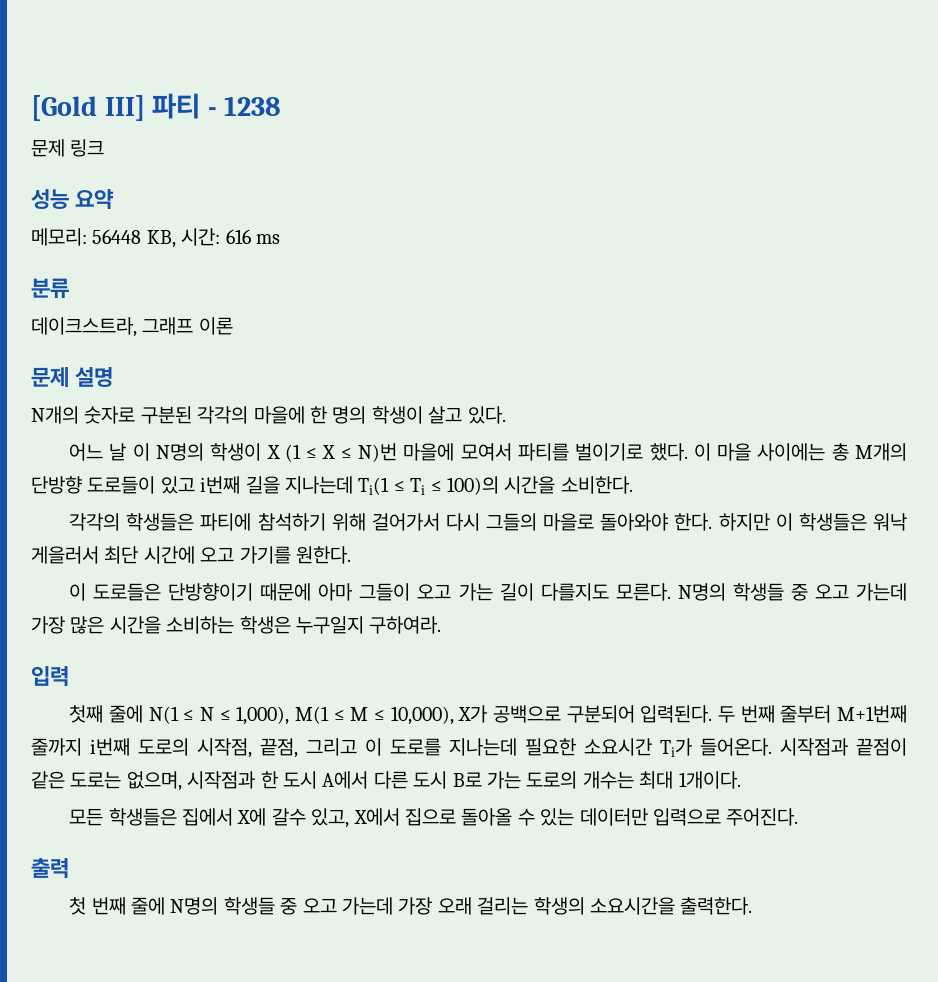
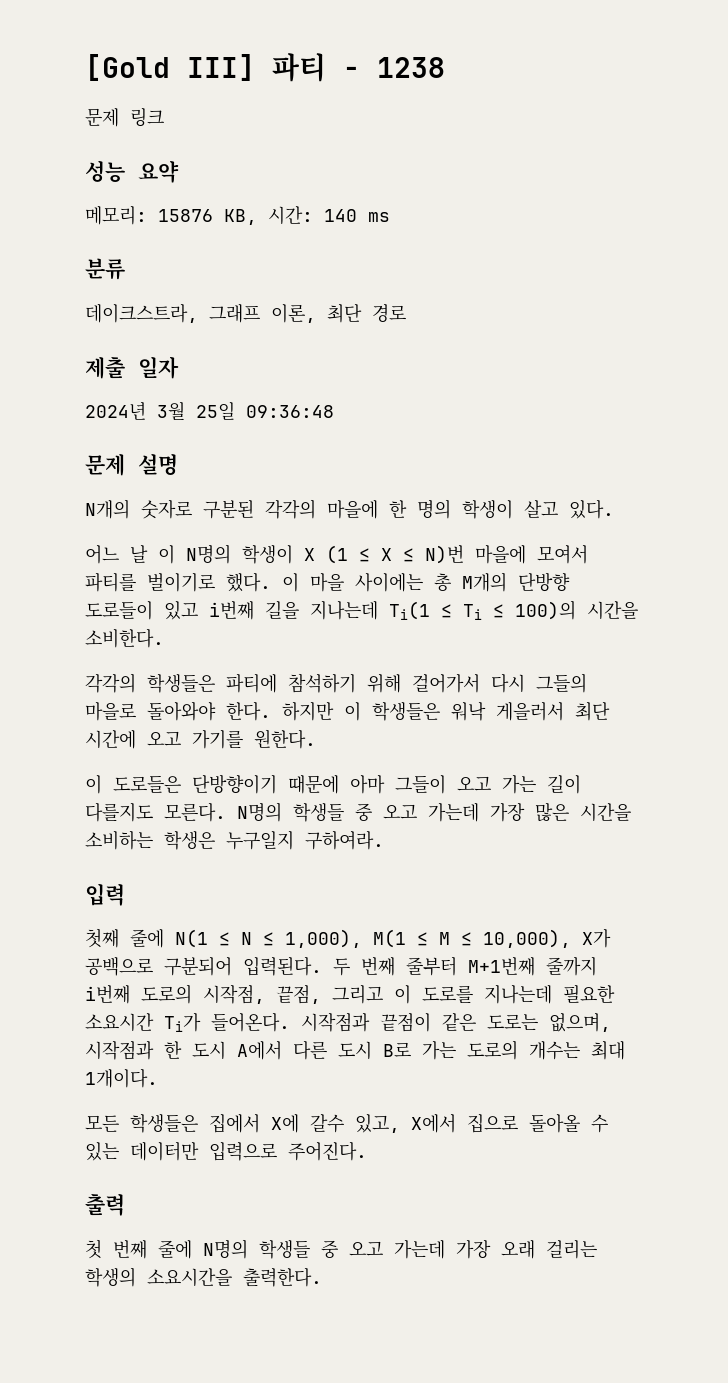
- 메모리: 56448 KB, 시간: 616 ms
+ 메모리: 15876 KB, 시간: 140 ms
- 데이크스트라, 그래프 이론
+ 데이크스트라, 그래프 이론, 최단 경로
+ 제출 일자
+ 2024년 3월 25일 09:36:48

